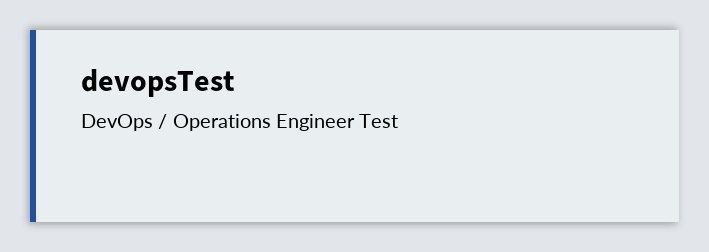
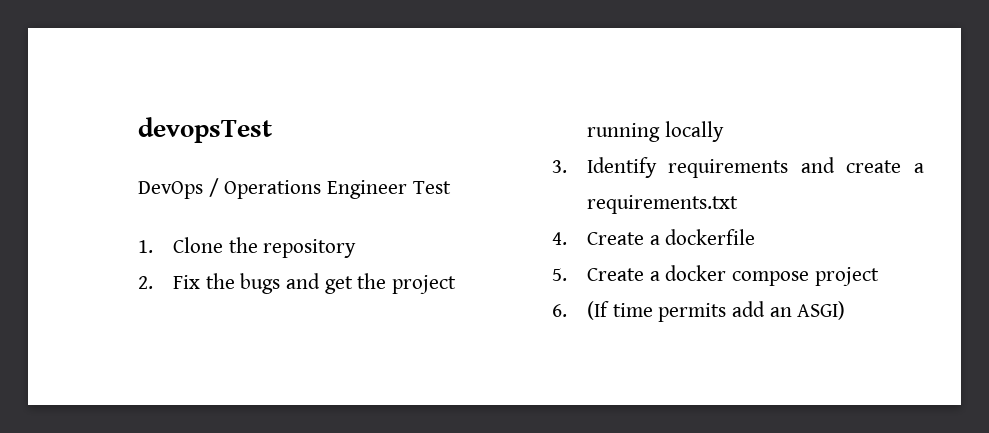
+ 1. Clone the repository
+ 2. Fix the bugs and get the project running locally
+ 3. Identify requirements and create a requirements.txt
+ 4. Create a dockerfile
+ 5. Create a docker compose project
+ 6. (If time permits add an ASGI)

